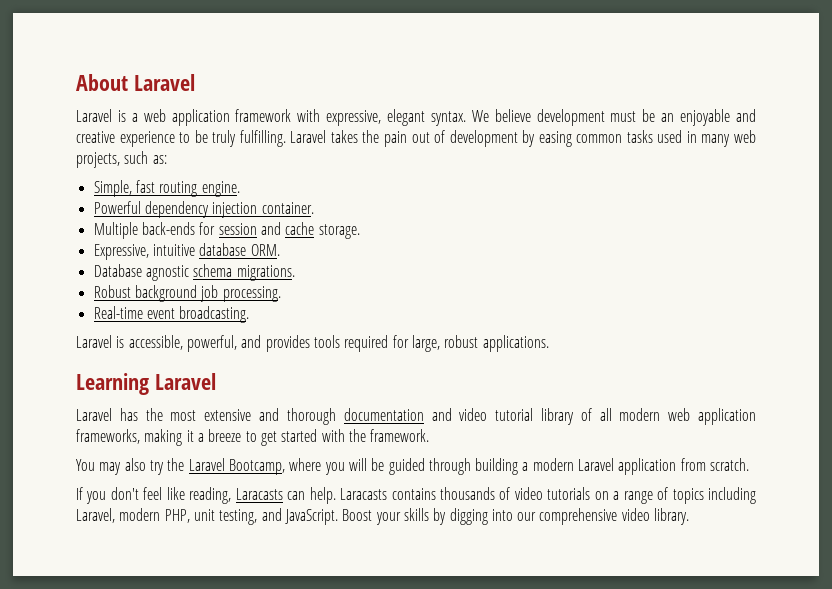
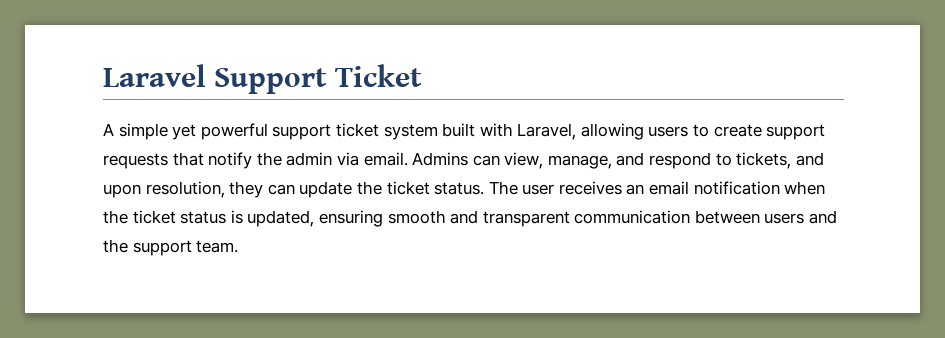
- About Laravel
- Laravel is a web application framework with expressive, elegant syntax. We believe development must be an enjoyable and creative experience to be truly fulfilling. Laravel takes the pain out of development by easing common tasks used in many web projects, such as:
- Simple, fast routing engine.
- Powerful dependency injection container.
- Multiple back-ends for session and cache storage.
- Expressive, intuitive database ORM.
- Database agnostic schema migrations.
- Robust background job processing.
- Real-time event broadcasting.
- Laravel is accessible, powerful, and provides tools required for large, robust applications.
- Learning Laravel
- Laravel has the most extensive and thorough documentation and video tutorial library of all modern web application frameworks, making it a breeze to get started with the framework.
- You may also try the Laravel Bootcamp, where you will be guided through building a modern Laravel application from scratch.
- If you don't feel like reading, Laracasts can help. Laracasts contains thousands of video tutorials on a range of topics including Laravel, modern PHP, unit testing, and JavaScript. Boost your skills by digging into our comprehensive video library.
+ Laravel Support Ticket
+ A simple yet powerful support ticket system built with Laravel, allowing users to create support requests that notify the admin via email. Admins can view, manage, and respond to tickets, and upon resolution, they can update the ticket status. The user receives an email notification when the ticket status is updated, ensuring smooth and transparent communication between users and the support team.

